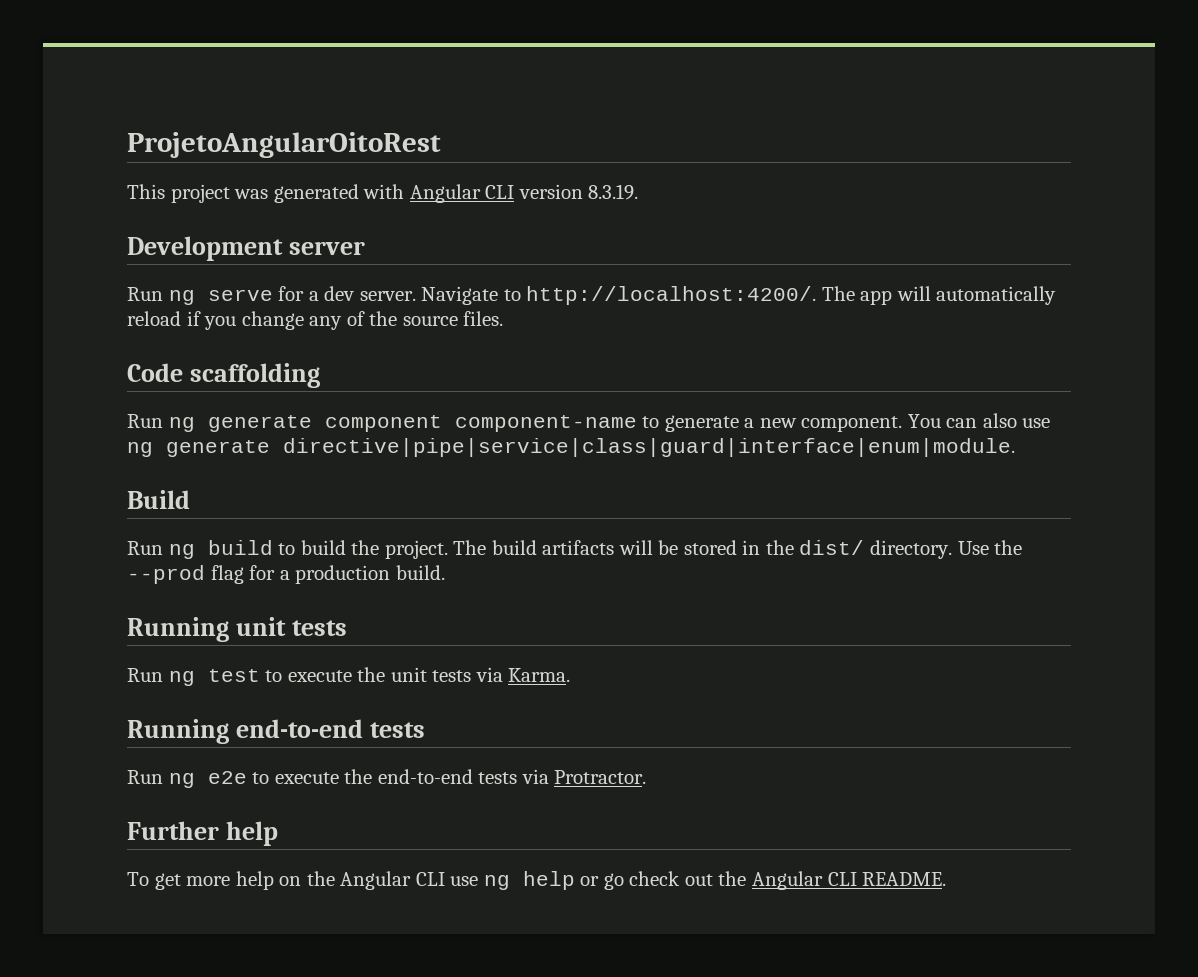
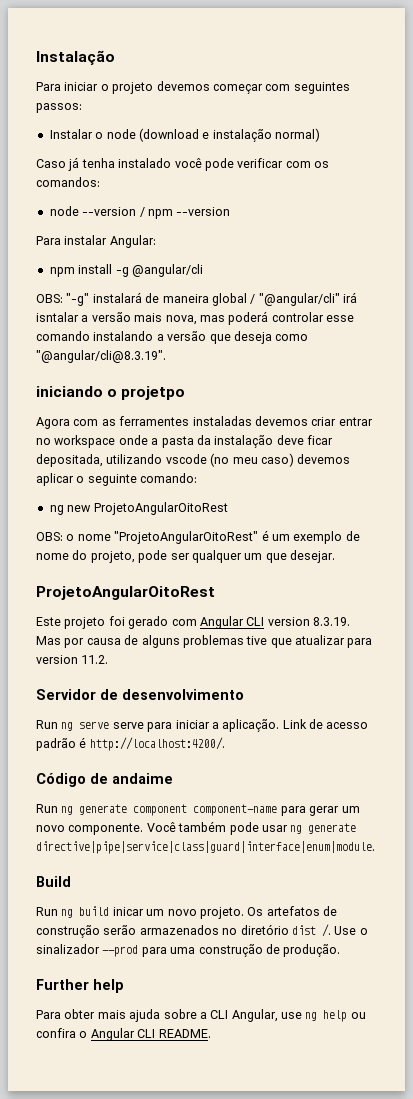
+ Instalação
+ Para iniciar o projeto devemos começar com seguintes passos:
+ Instalar o node (download e instalação normal)
+ Caso já tenha instalado você pode verificar com os comandos:
+ node --version / npm --version
+ Para instalar Angular:
+ npm install -g @angular/cli
+ OBS: "-g" instalará de maneira global / "@angular/cli" irá isntalar a versão mais nova, mas poderá controlar esse comando instalando a versão que deseja como "@angular/cli@8.3.19".
+ iniciando o projetpo
+ Agora com as ferramentes instaladas devemos criar entrar no workspace onde a pasta da instalação deve ficar depositada, utilizando vscode (no meu caso) devemos aplicar o seguinte comando:
+ ng new ProjetoAngularOitoRest
+ OBS: o nome "ProjetoAngularOitoRest" é um exemplo de nome do projeto, pode ser qualquer um que desejar.
  ProjetoAngularOitoRest
- This project was generated with Angular CLI version 8.3.19.
- Development server
- Run ng serve for a dev server. Navigate to http://localhost:4200/. The app will automatically reload if you change any of the source files.
- Code scaffolding
+ Este projeto foi gerado com Angular CLI version 8.3.19. Mas por causa de alguns problemas tive que atualizar para version 11.2.
+ Servidor de desenvolvimento
+ Run ng serve serve para iniciar a aplicação. Link de acesso padrão é http://localhost:4200/.
+ Código de andaime
- Run ng generate component component-name to generate a new component. You can also use ng generate directive|pipe|service|class|guard|interface|enum|module.
+ Run ng generate component component-name para gerar um novo componente. Você também pode usar ng generate directive|pipe|service|class|guard|interface|enum|module.
- Run ng build to build the project. The build artifacts will be stored in the dist/ directory. Use the --prod flag for a production build.
- Running unit tests
- Run ng test to execute the unit tests via Karma.
- Running end-to-end tests
- Run ng e2e to execute the end-to-end tests via Protractor.
+ Run ng build inicar um novo projeto. Os artefatos de construção serão armazenados no diretório dist /. Use o sinalizador --prod para uma construção de produção.
  Further help
- To get more help on the Angular CLI use ng help or go check out the Angular CLI README.
+ Para obter mais ajuda sobre a CLI Angular, use ng help ou confira o Angular CLI README.

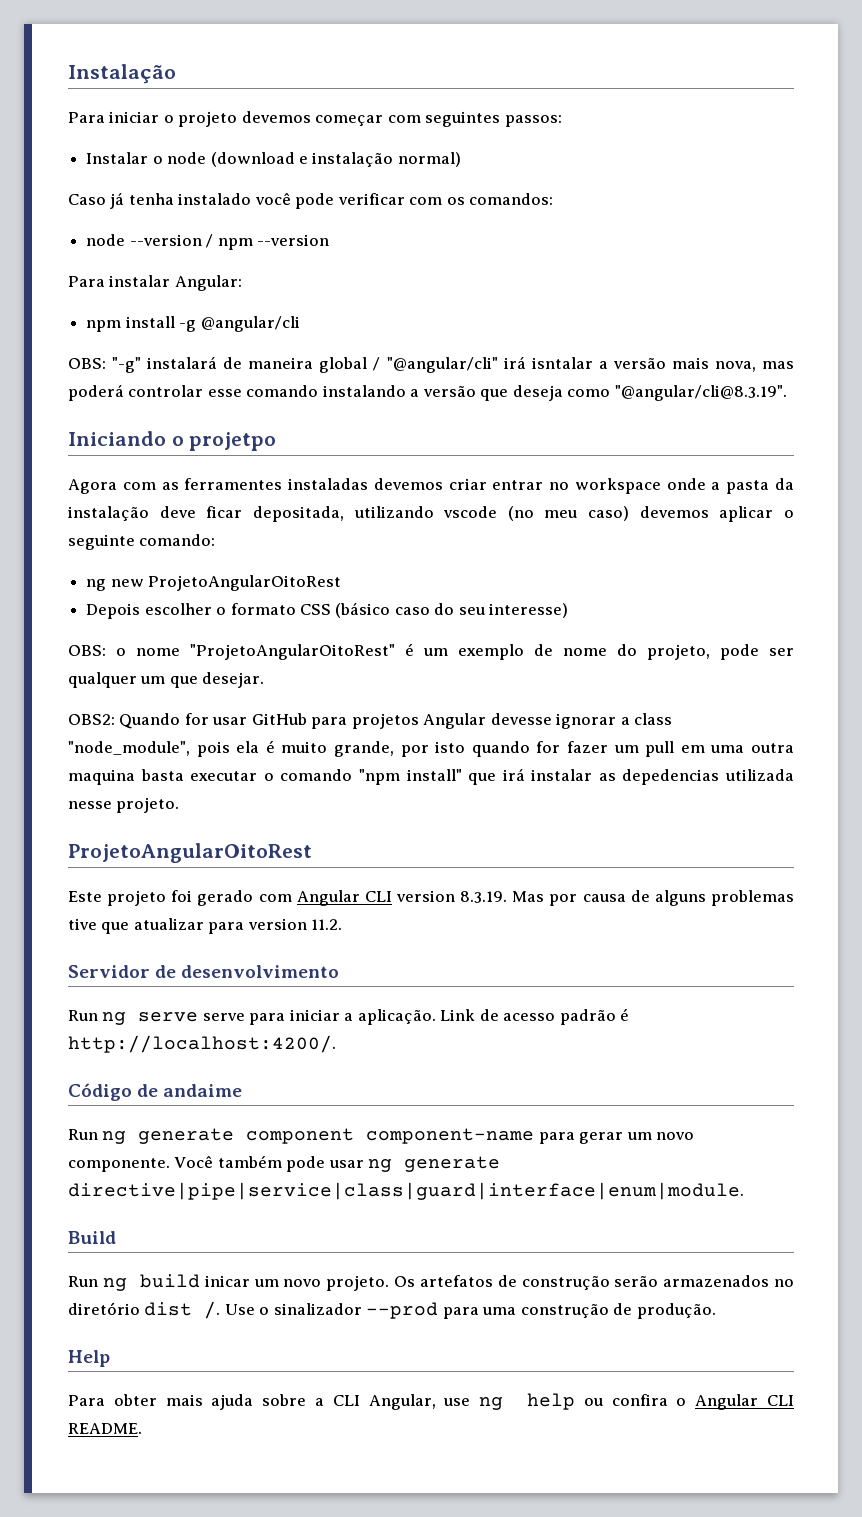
- iniciando o projetpo
+ Iniciando o projetpo
+ Depois escolher o formato CSS (básico caso do seu interesse)
+ OBS2: Quando for usar GitHub para projetos Angular devesse ignorar a class "node_module", pois ela é muito grande, por isto quando for fazer um pull em uma outra maquina basta executar o comando "npm install" que irá instalar as depedencias utilizada nesse projeto.
- Further help
+ Help

